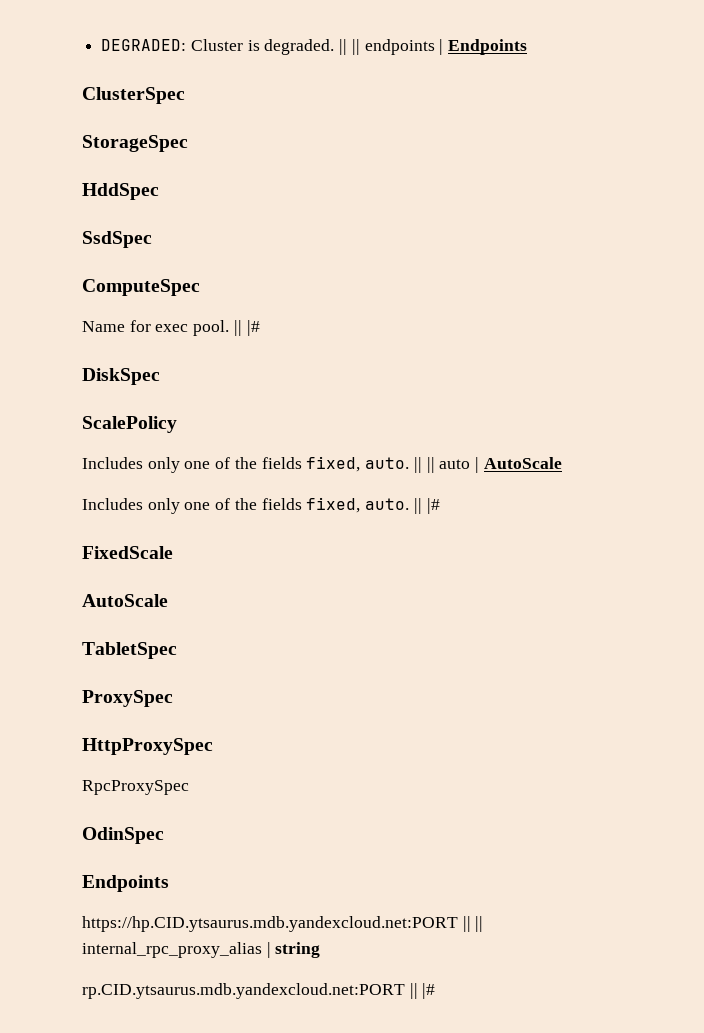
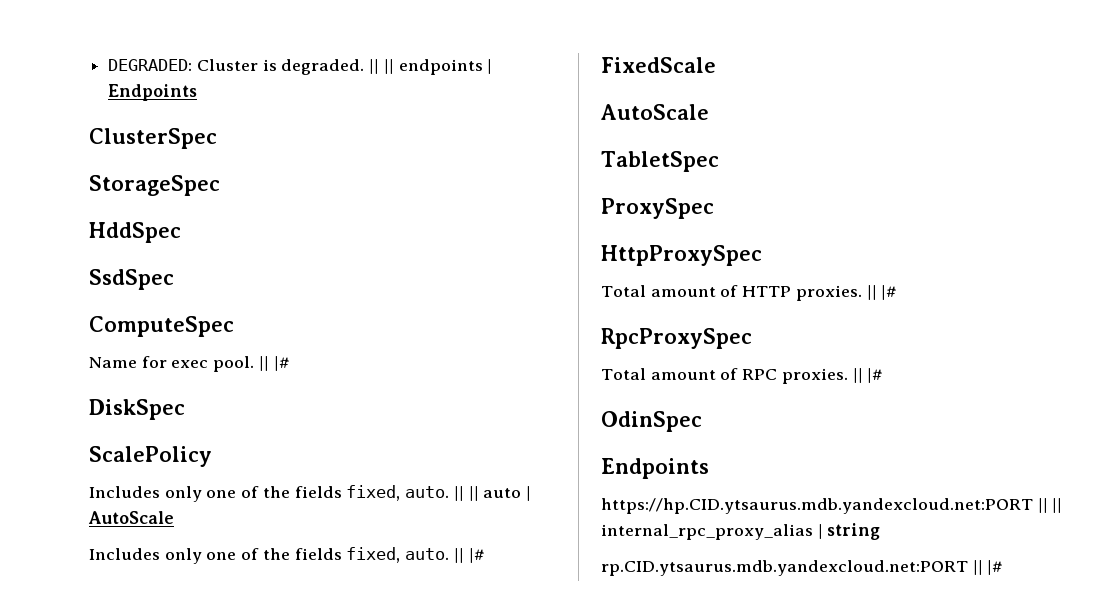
+ Total amount of HTTP proxies. || |#
  RpcProxySpec
+ Total amount of RPC proxies. || |#

